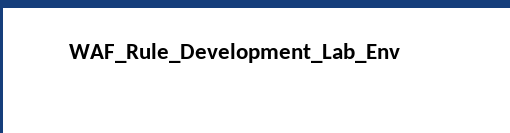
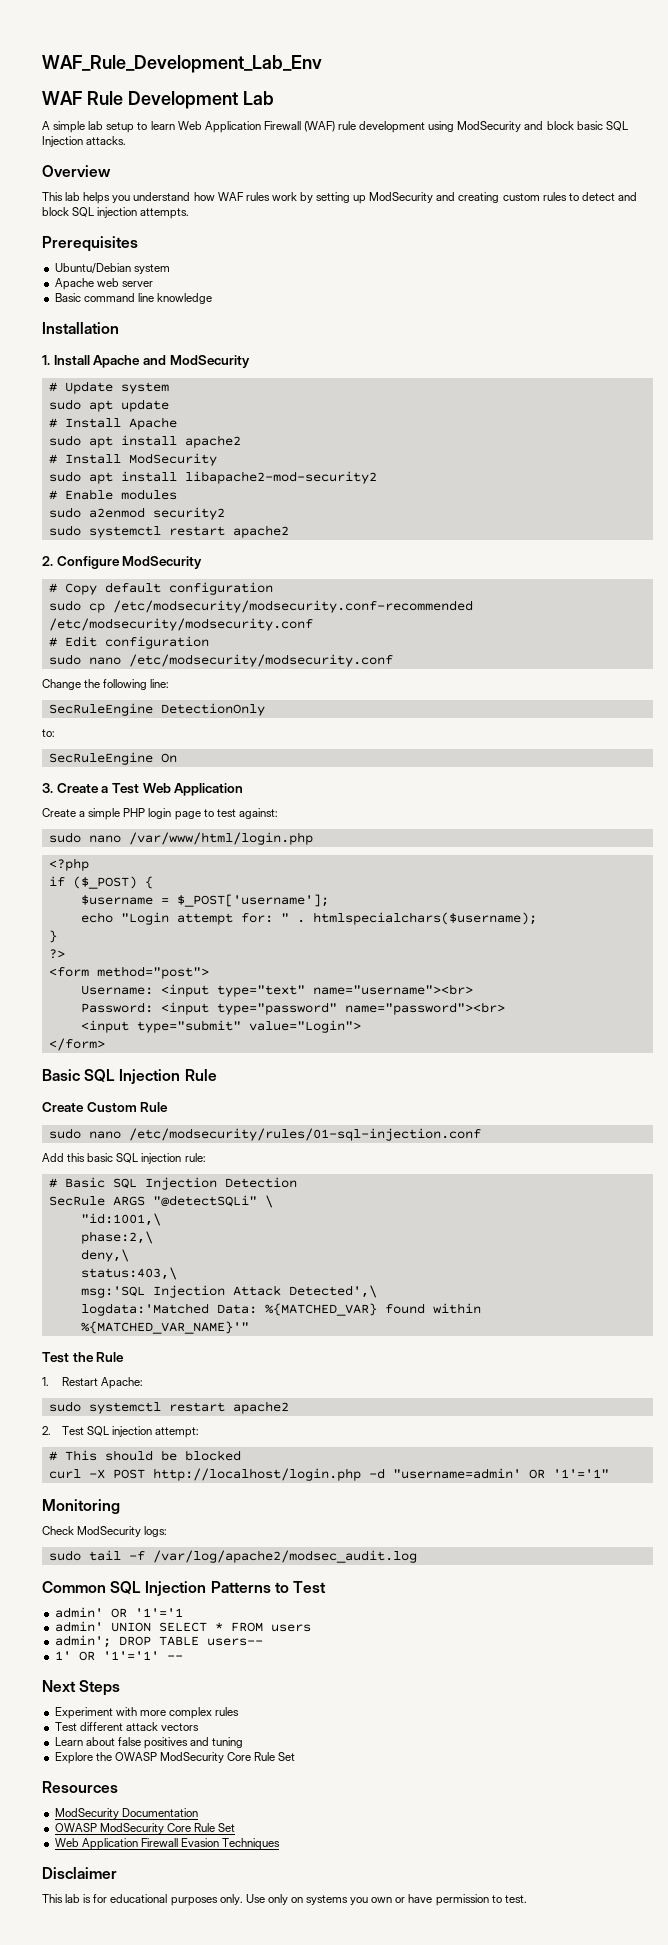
+ WAF Rule Development Lab
+ A simple lab setup to learn Web Application Firewall (WAF) rule development using ModSecurity and block basic SQL Injection attacks.
+ Overview
+ This lab helps you understand how WAF rules work by setting up ModSecurity and creating custom rules to detect and block SQL injection attempts.
+ Prerequisites
+ Ubuntu/Debian system
+ Apache web server
+ Basic command line knowledge
+ Installation
+ 1. Install Apache and ModSecurity
+ # Update system
+ sudo apt update
+ # Install Apache
+ sudo apt install apache2
+ # Install ModSecurity
+ sudo apt install libapache2-mod-security2
+ # Enable modules
+ sudo a2enmod security2
+ sudo systemctl restart apache2
+ 2. Configure ModSecurity
+ # Copy default configuration
+ sudo cp /etc/modsecurity/modsecurity.conf-recommended /etc/modsecurity/modsecurity.conf
+ # Edit configuration
+ sudo nano /etc/modsecurity/modsecurity.conf
+ Change the following line:
+ SecRuleEngine DetectionOnly
+ to:
+ SecRuleEngine On
+ 3. Create a Test Web Application
+ Create a simple PHP login page to test against:
+ sudo nano /var/www/html/login.php
+ <?php
+ if ($_POST) {
+ $username = $_POST['username'];
+ echo "Login attempt for: " . htmlspecialchars($username);
+ }
+ ?>
+ <form method="post">
+ Username: <input type="text" name="username"><br>
+ Password: <input type="password" name="password"><br>
+ <input type="submit" value="Login">
+ </form>
+ Basic SQL Injection Rule
+ Create Custom Rule
+ sudo nano /etc/modsecurity/rules/01-sql-injection.conf
+ Add this basic SQL injection rule:
+ # Basic SQL Injection Detection
+ SecRule ARGS "@detectSQLi" \
+ "id:1001,\
+ phase:2,\
+ deny,\
+ status:403,\
+ msg:'SQL Injection Attack Detected',\
+ logdata:'Matched Data: %{MATCHED_VAR} found within %{MATCHED_VAR_NAME}'"
+ Test the Rule
+ 1. Restart Apache:
+ sudo systemctl restart apache2
+ 2. Test SQL injection attempt:
+ # This should be blocked
+ curl -X POST http://localhost/login.php -d "username=admin' OR '1'='1"
+ Monitoring
+ Check ModSecurity logs:
+ sudo tail -f /var/log/apache2/modsec_audit.log
+ Common SQL Injection Patterns to Test
+ admin' OR '1'='1
+ admin' UNION SELECT * FROM users
+ admin'; DROP TABLE users--
+ 1' OR '1'='1' --
+ Next Steps
+ Experiment with more complex rules
+ Test different attack vectors
+ Learn about false positives and tuning
+ Explore the OWASP ModSecurity Core Rule Set
+ Resources
+ ModSecurity Documentation
+ OWASP ModSecurity Core Rule Set
+ Web Application Firewall Evasion Techniques
+ Disclaimer
+ This lab is for educational purposes only. Use only on systems you own or have permission to test.

